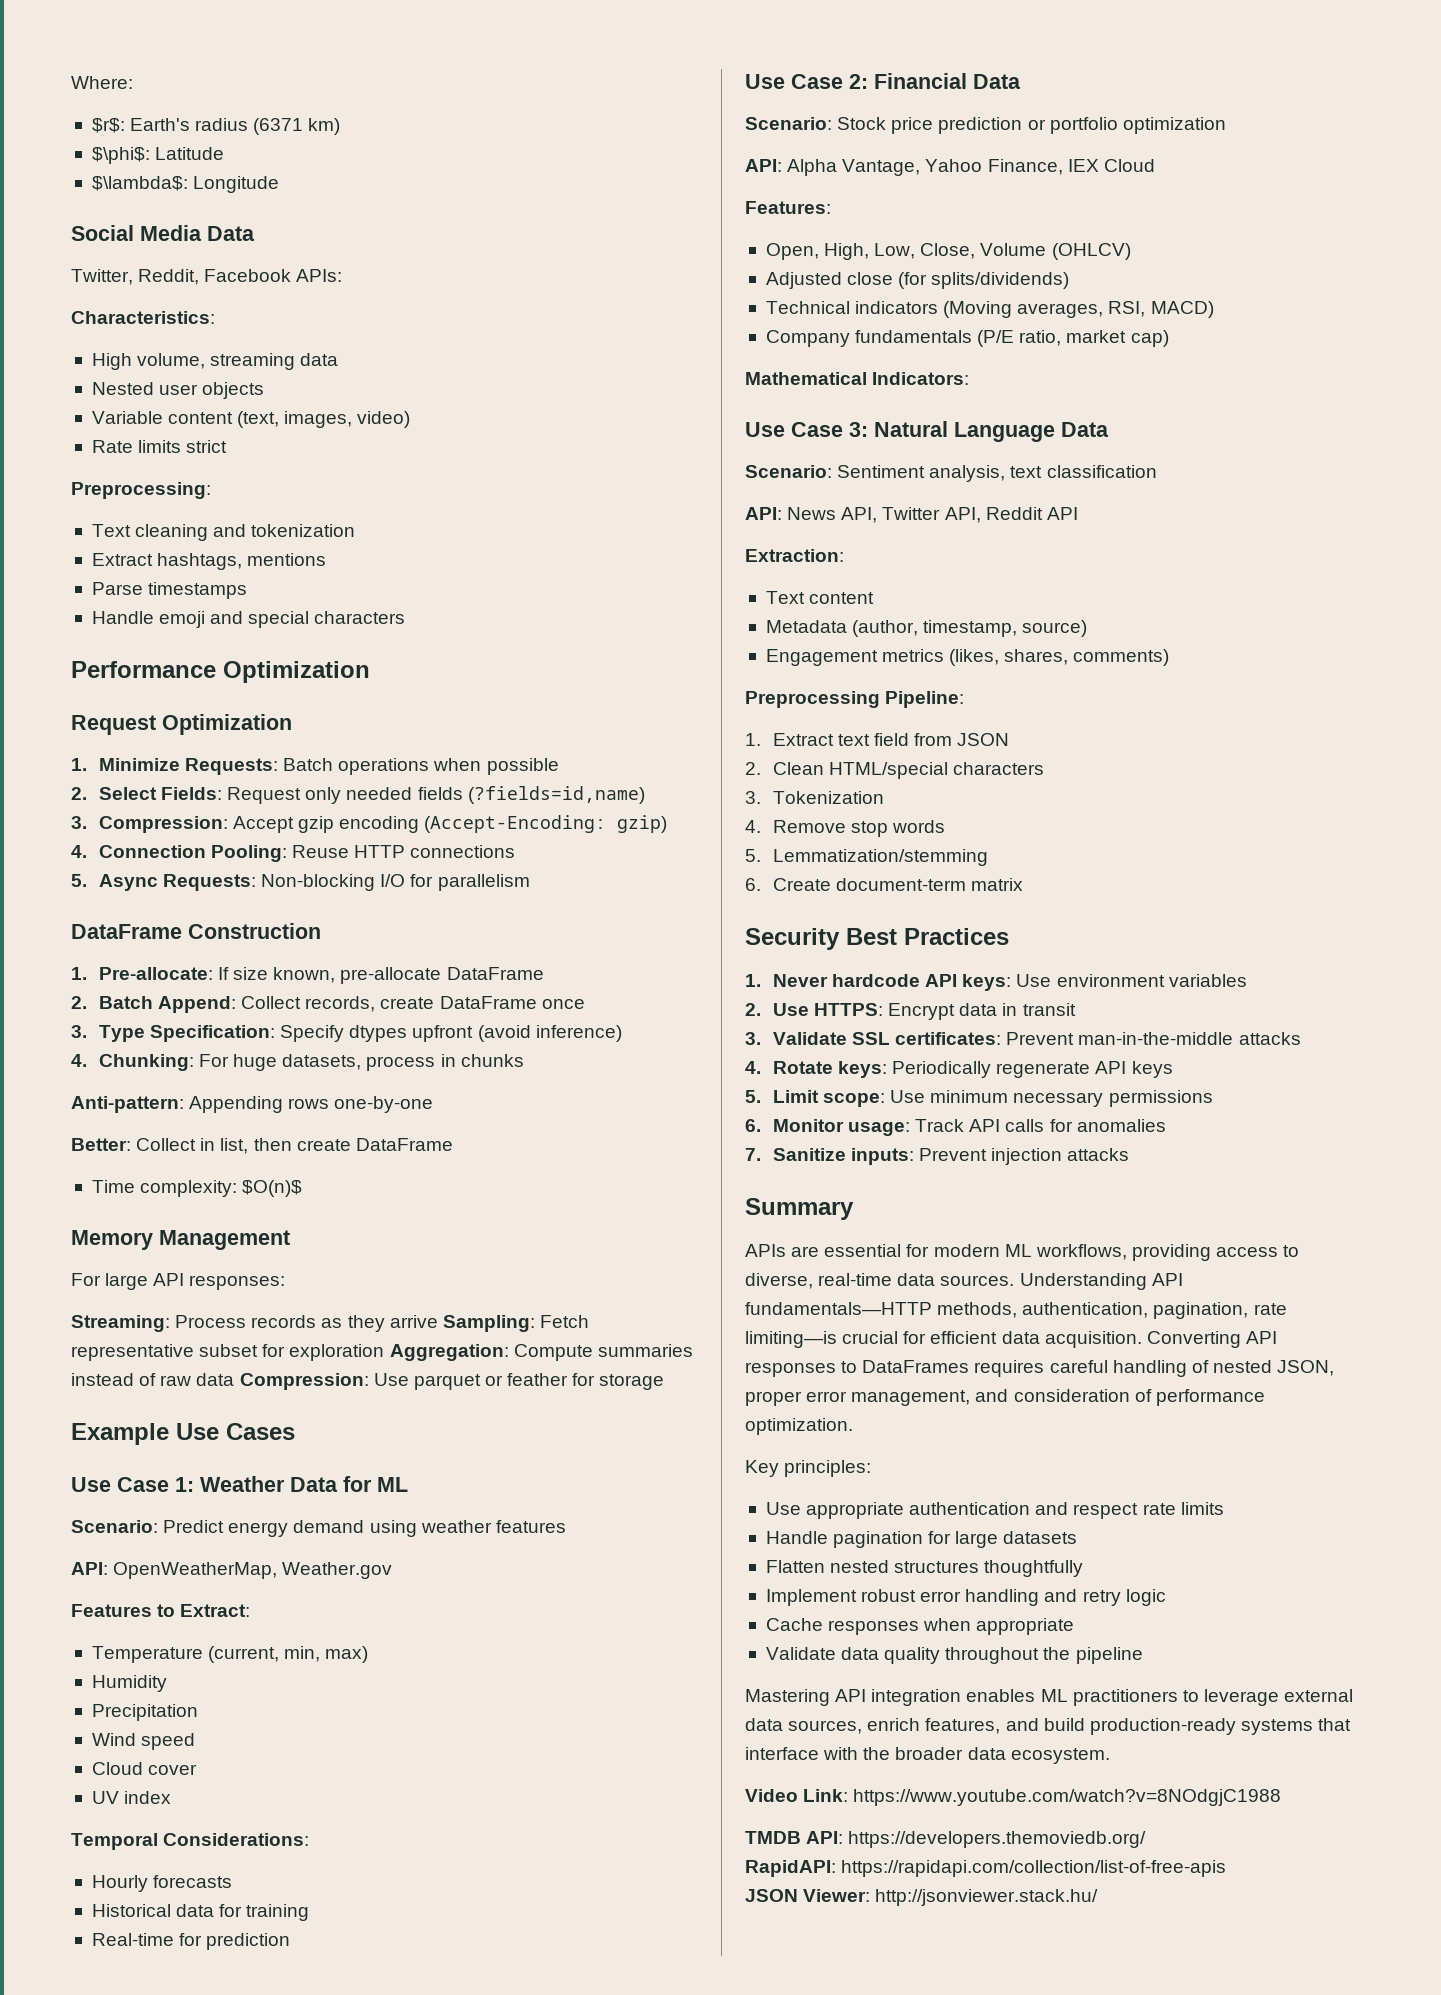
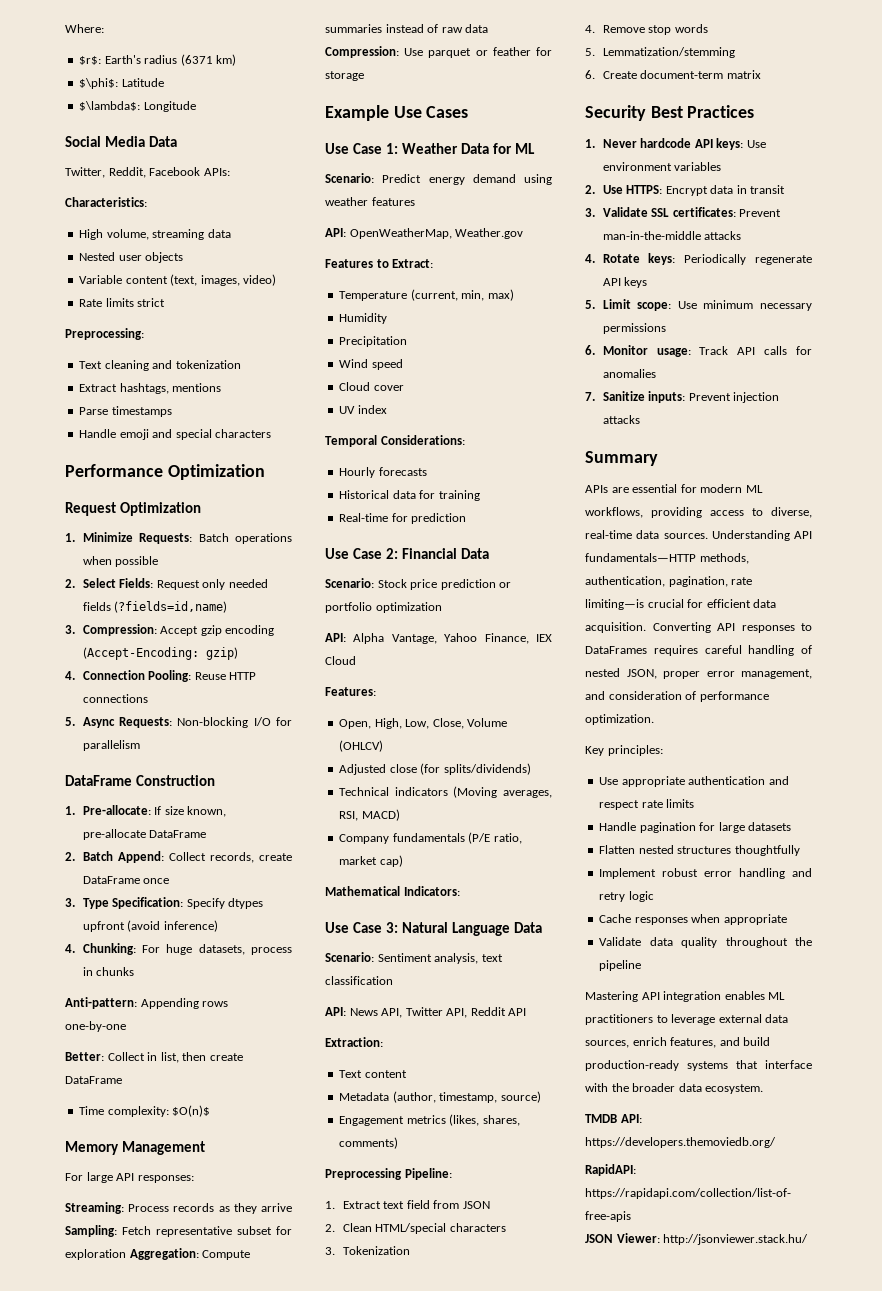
- Video Link: https://www.youtube.com/watch?v=8NOdgjC1988

